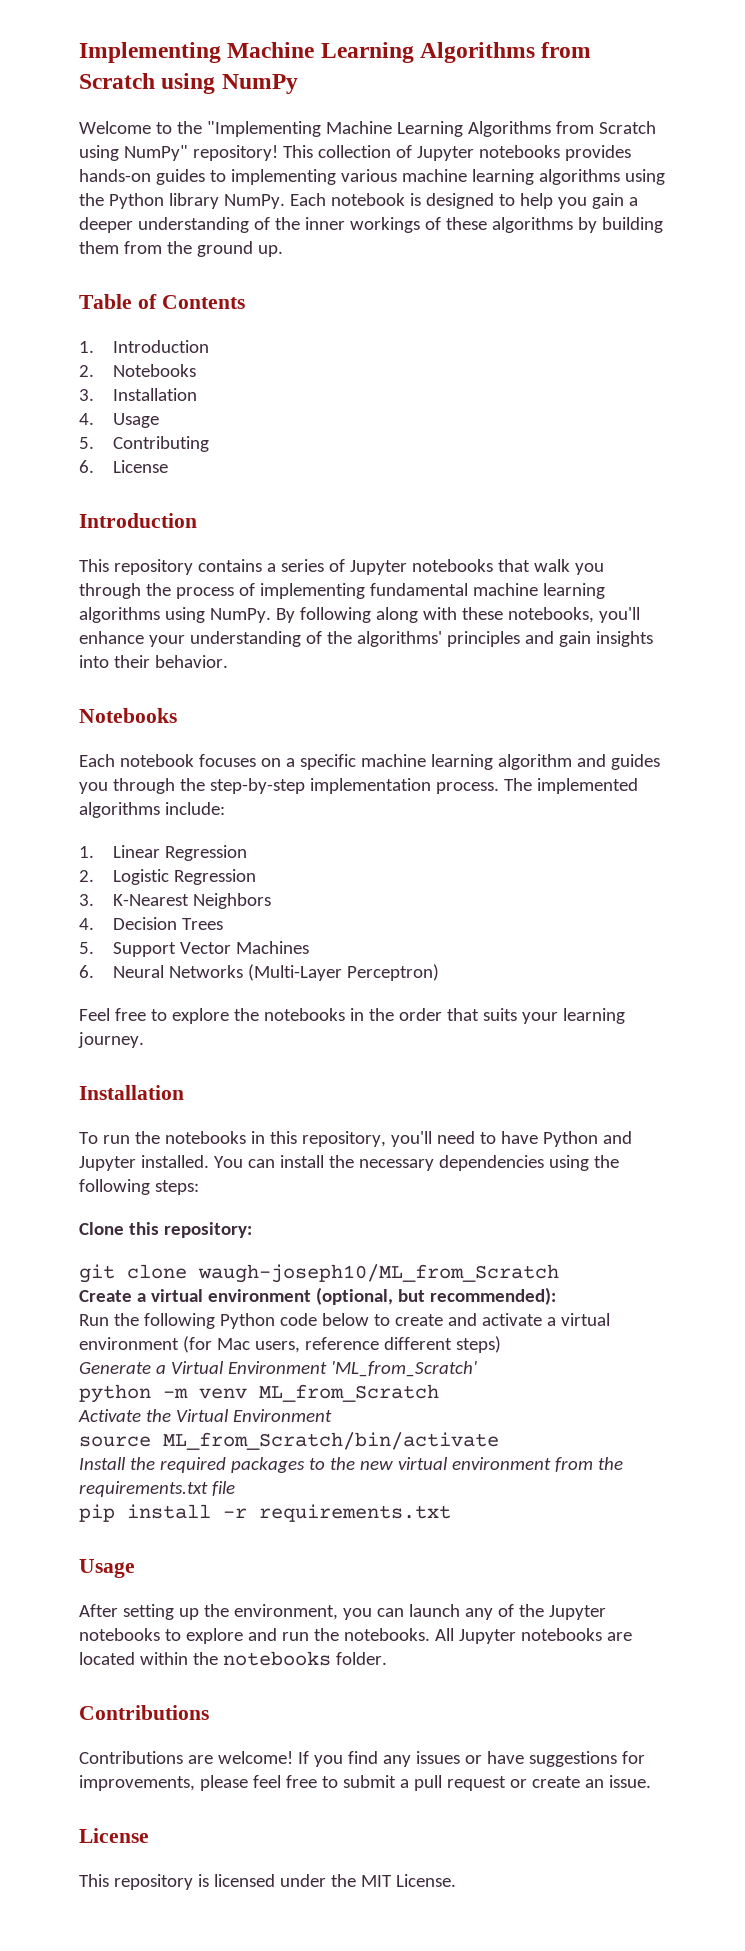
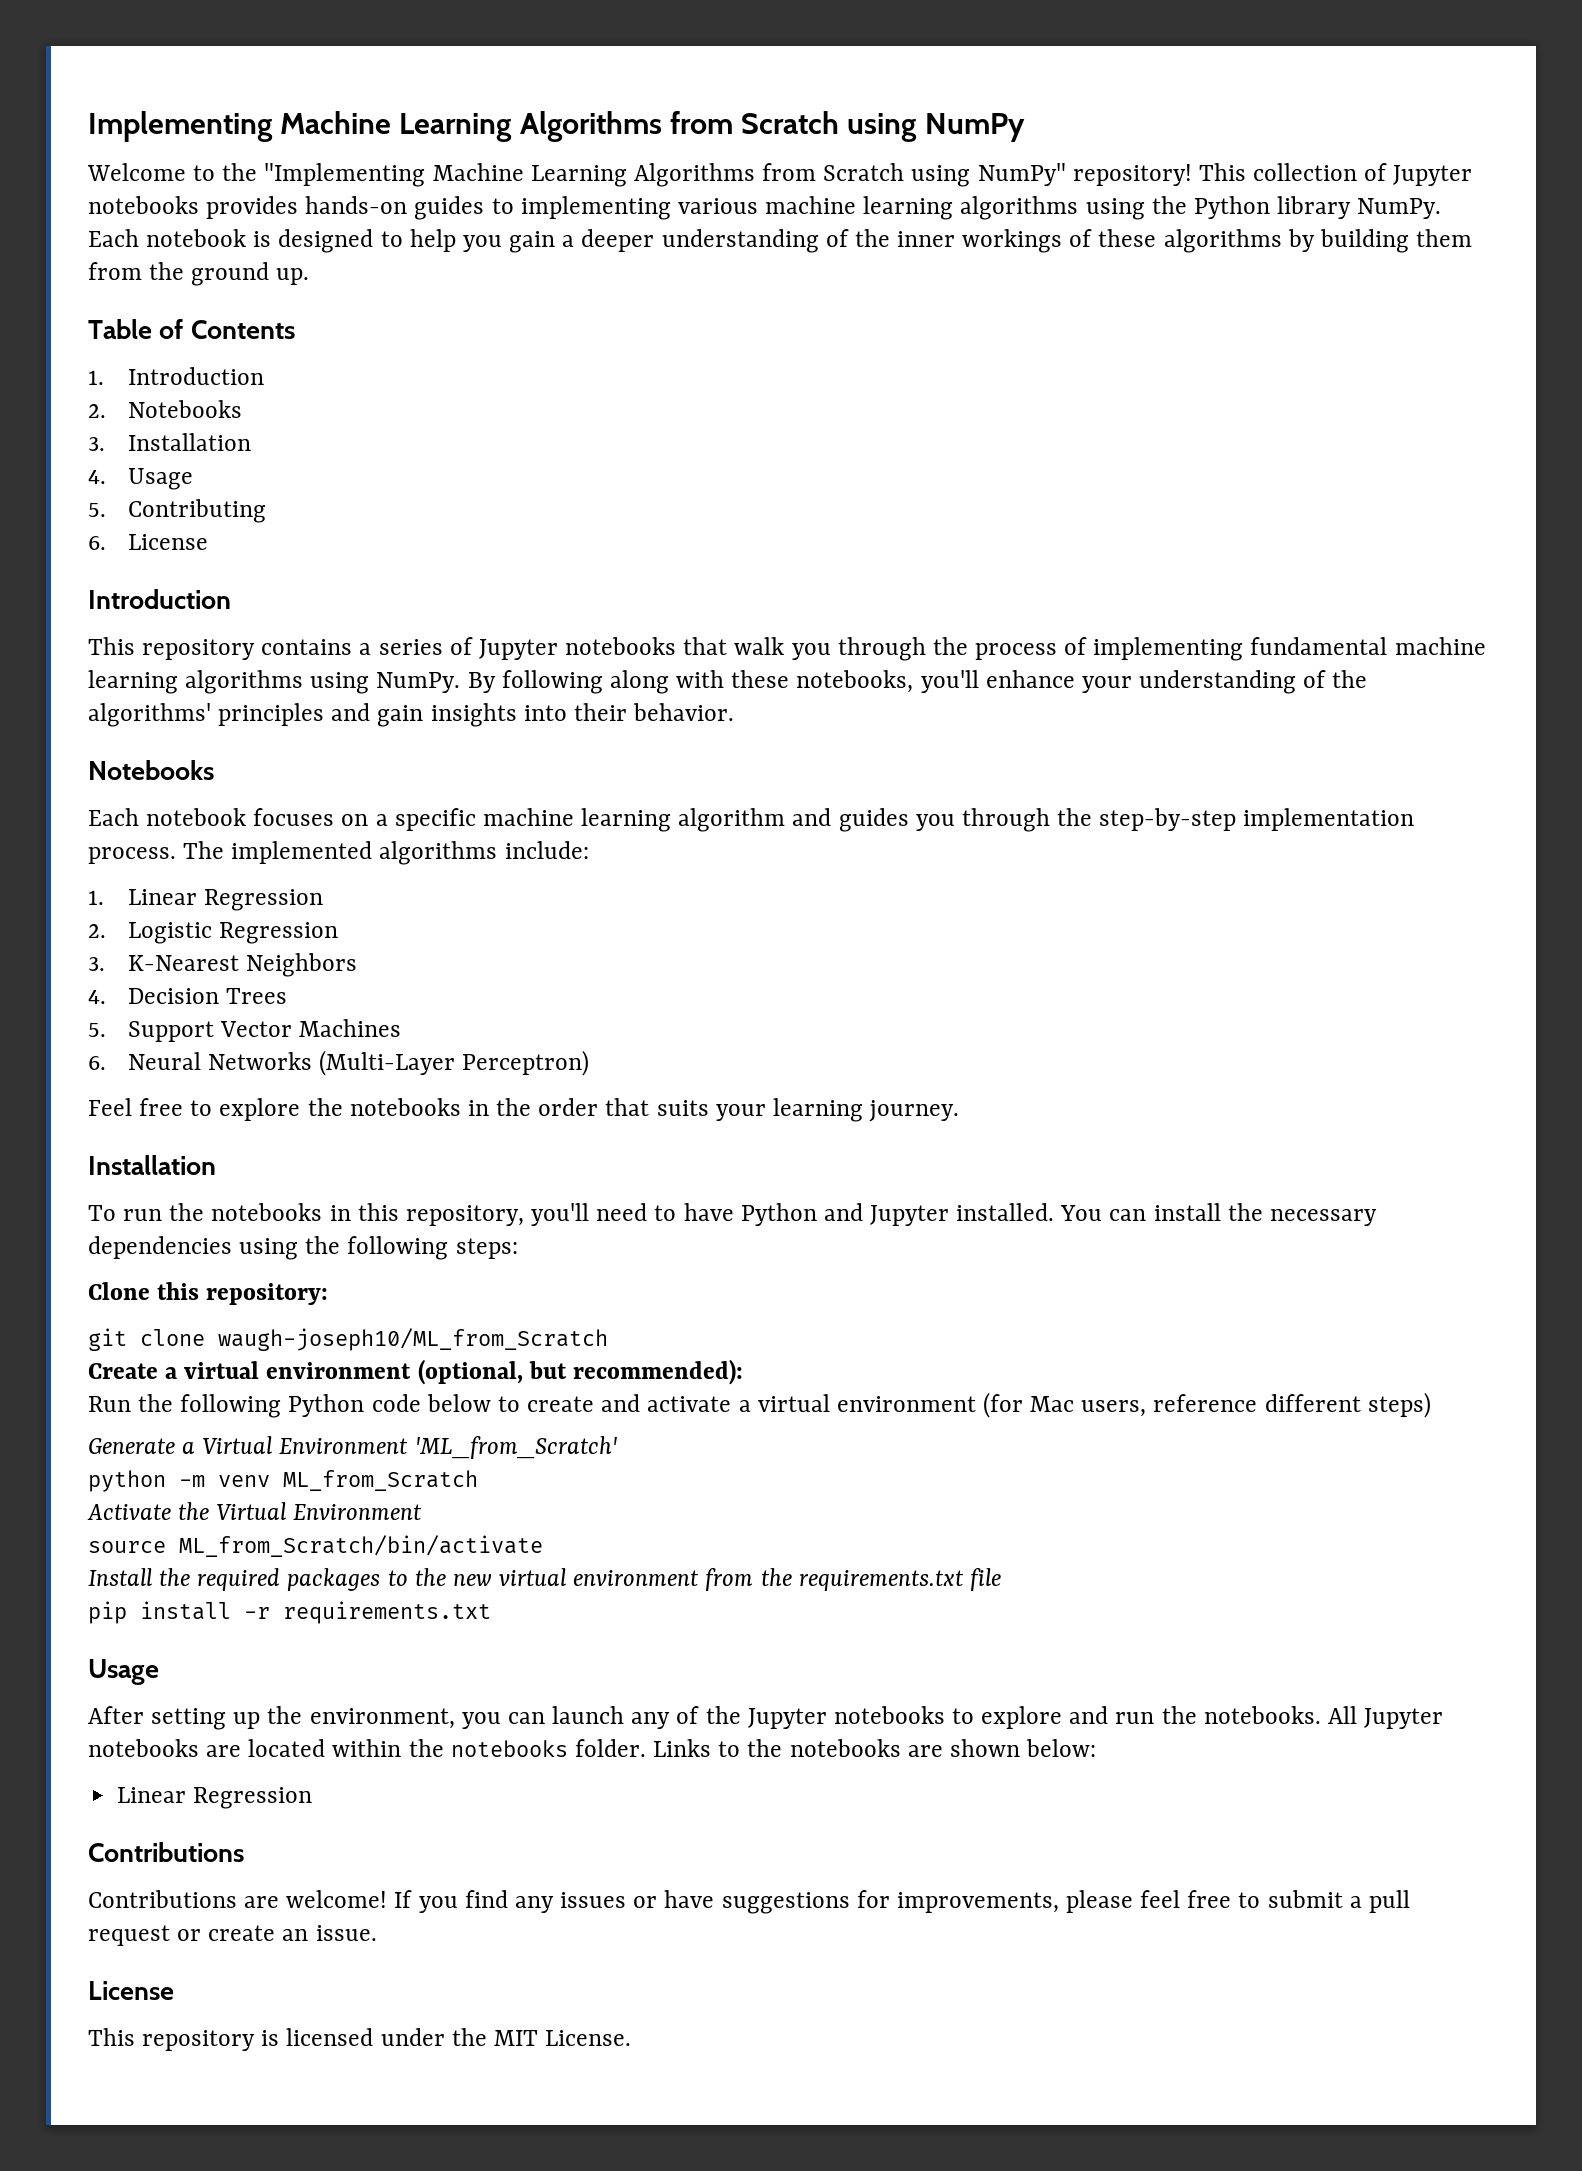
+ Links to the notebooks are shown below:
+ Linear Regression

